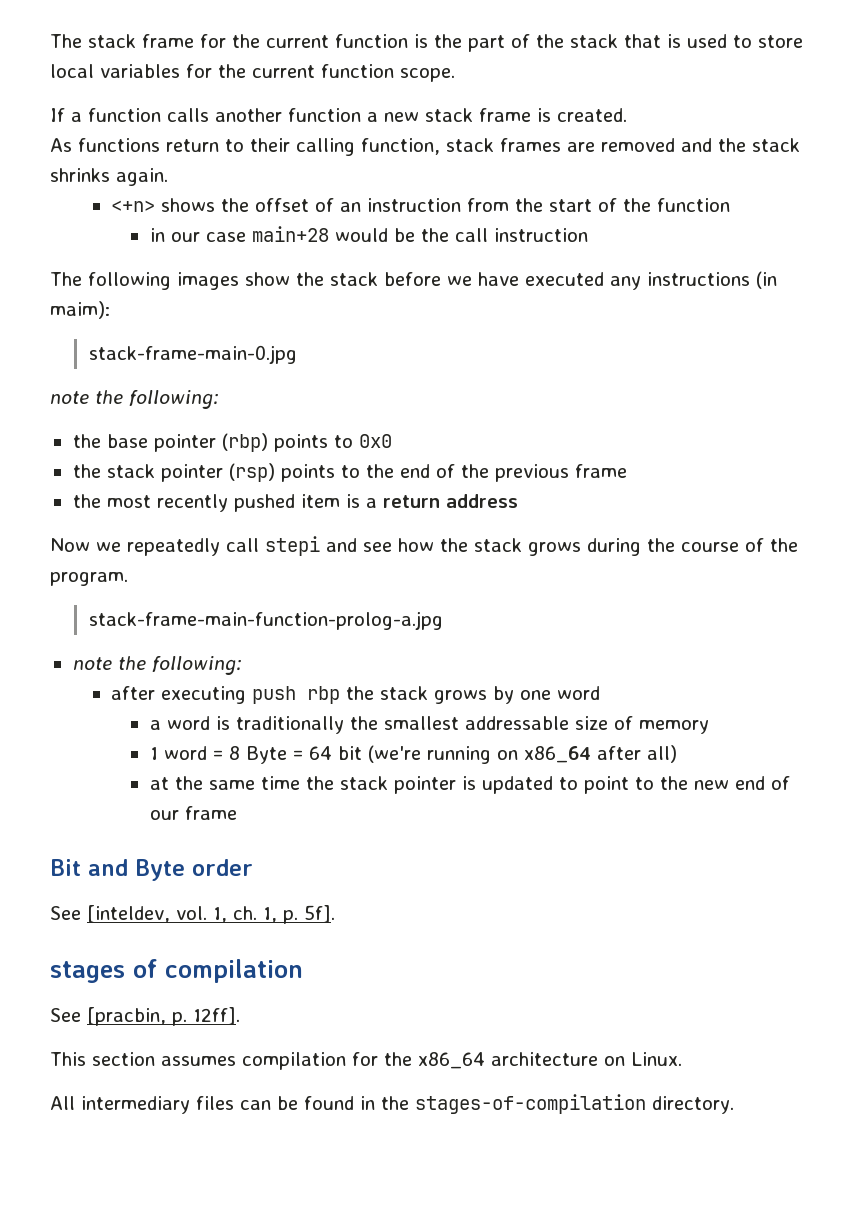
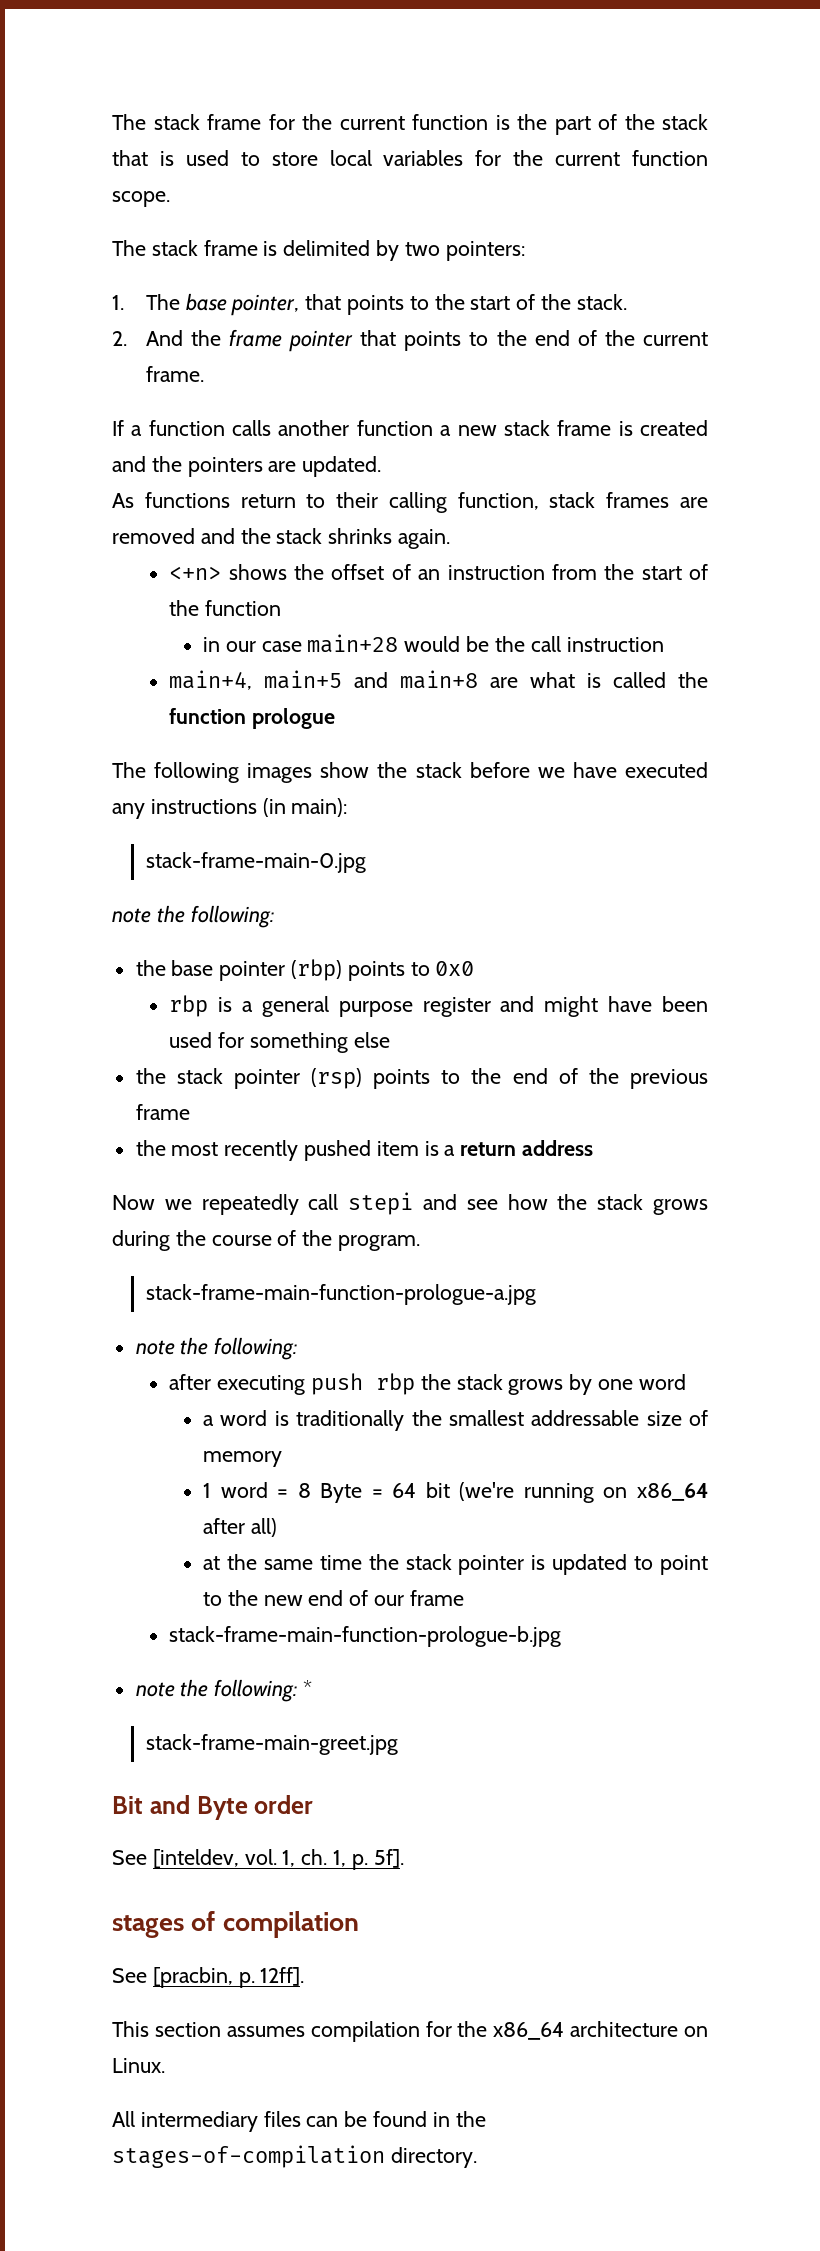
+ The stack frame is delimited by two pointers:
+ 1. The base pointer, that points to the start of the stack.
+ 2. And the frame pointer that points to the end of the current frame.
- If a function calls another function a new stack frame is created.
+ If a function calls another function a new stack frame is created and the pointers are updated.
+ main+4, main+5 and main+8 are what is called the function prologue
- The following images show the stack before we have executed any instructions (in maim):
+ The following images show the stack before we have executed any instructions (in main):
+ rbp is a general purpose register and might have been used for something else
- stack-frame-main-function-prolog-a.jpg
+ stack-frame-main-function-prologue-a.jpg
+ stack-frame-main-function-prologue-b.jpg
+ note the following: *
+ stack-frame-main-greet.jpg

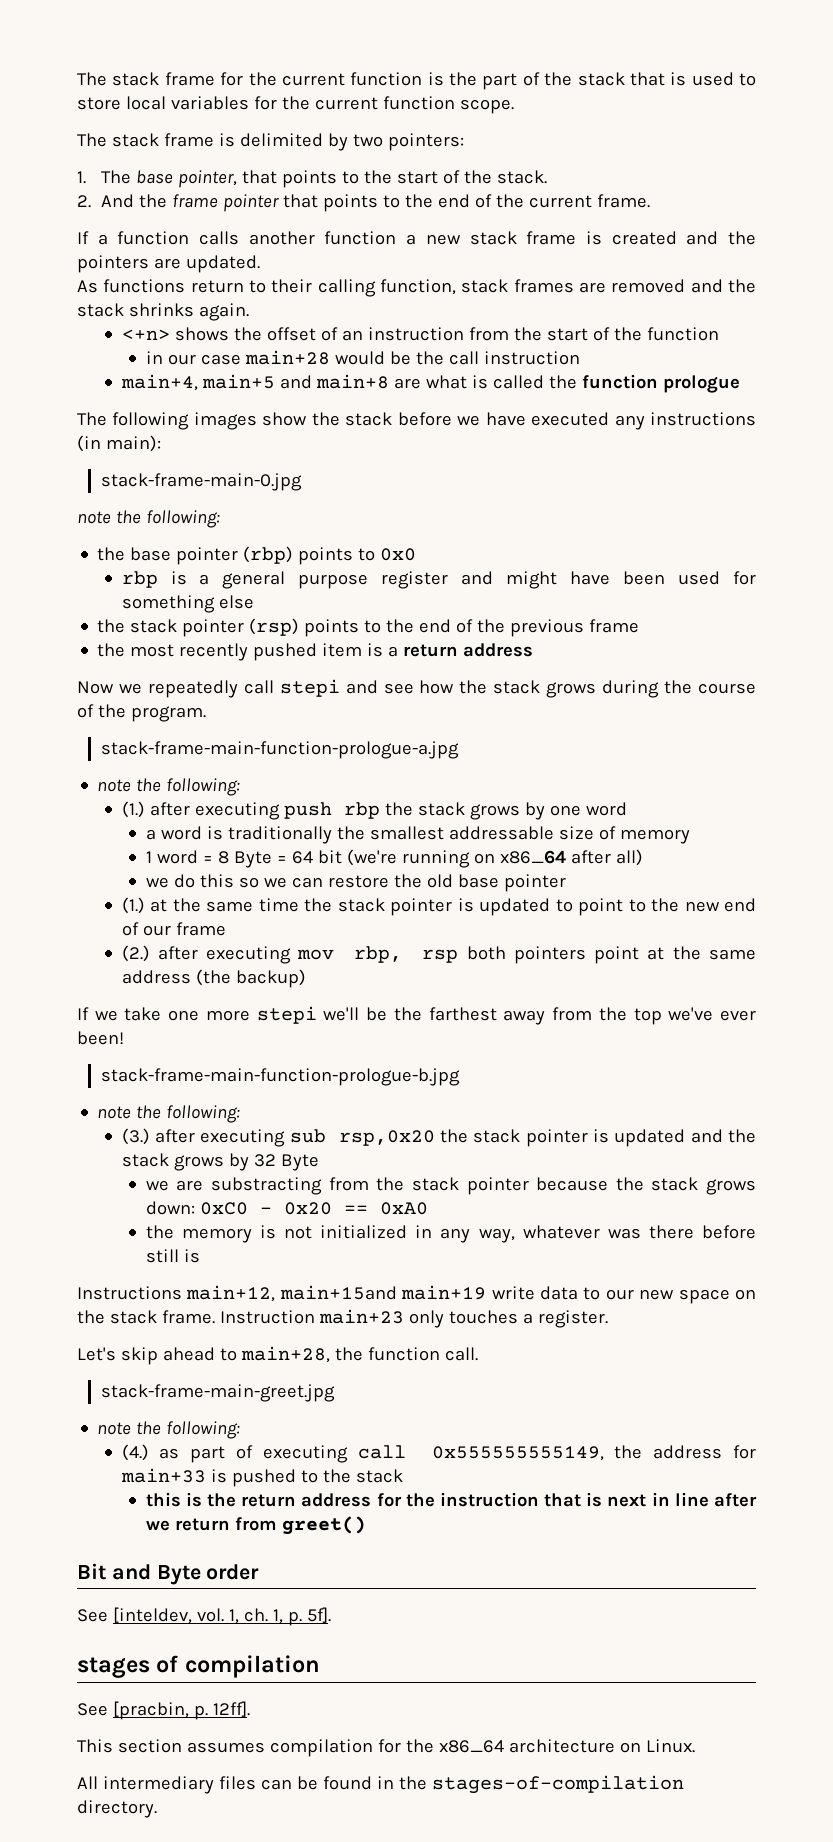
- after executing push rbp the stack grows by one word
+ (1.) after executing push rbp the stack grows by one word
- at the same time the stack pointer is updated to point to the new end of our frame
+ we do this so we can restore the old base pointer
+ (1.) at the same time the stack pointer is updated to point to the new end of our frame
+ (2.) after executing mov rbp, rsp both pointers point at the same address (the backup)
+ If we take one more stepi we'll be the farthest away from the top we've ever been!
  stack-frame-main-function-prologue-b.jpg
- note the following: *
+ note the following:
+ (3.) after executing sub rsp,0x20 the stack pointer is updated and the stack grows by 32 Byte
+ we are substracting from the stack pointer because the stack grows down: 0xC0 - 0x20 == 0xA0
+ the memory is not initialized in any way, whatever was there before still is
+ Instructions main+12, main+15and main+19 write data to our new space on the stack frame. Instruction main+23 only touches a register.
+ Let's skip ahead to main+28, the function call.
  stack-frame-main-greet.jpg
+ note the following:
+ (4.) as part of executing call 0x555555555149, the address for main+33 is pushed to the stack
+ this is the return address for the instruction that is next in line after we return from greet()

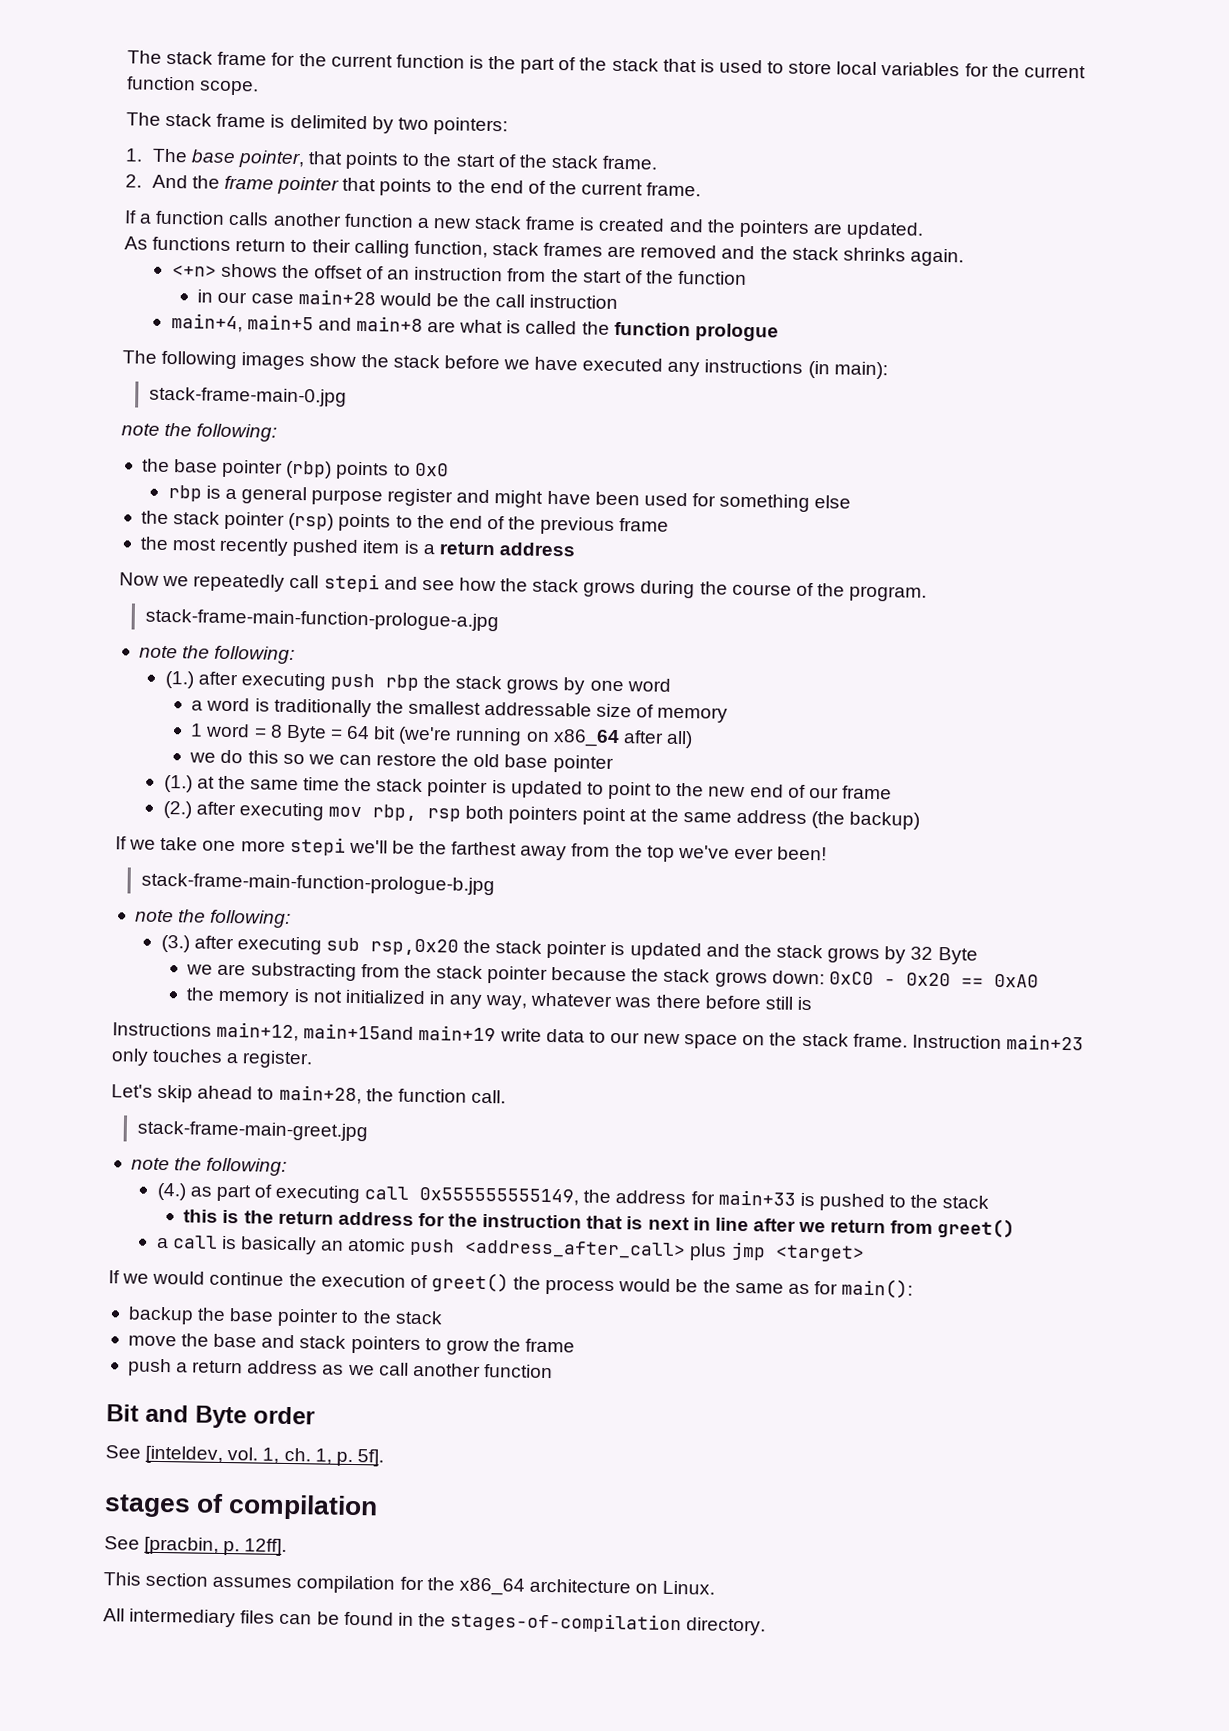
- 1. The base pointer, that points to the start of the stack.
+ 1. The base pointer, that points to the start of the stack frame.
+ a call is basically an atomic push <address_after_call> plus jmp <target>
+ If we would continue the execution of greet() the process would be the same as for main():
+ backup the base pointer to the stack
+ move the base and stack pointers to grow the frame
+ push a return address as we call another function

